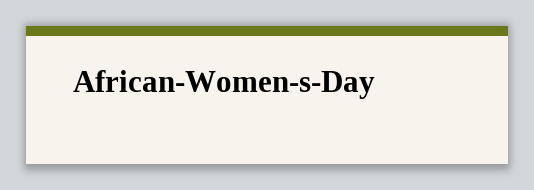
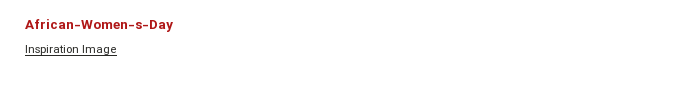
+ Inspiration Image

